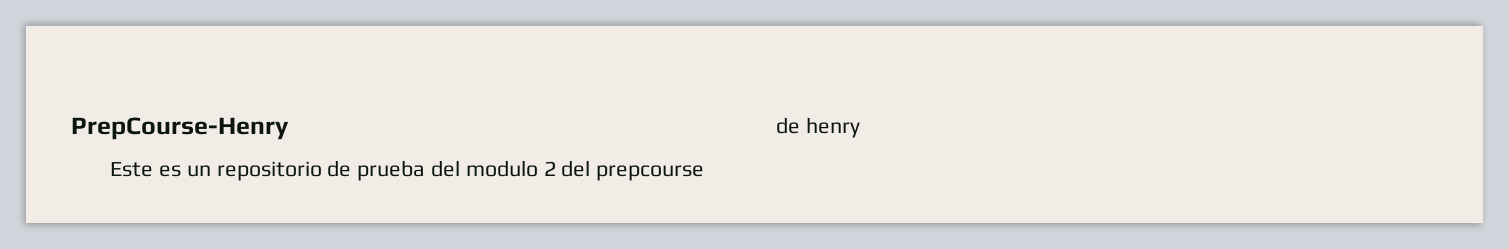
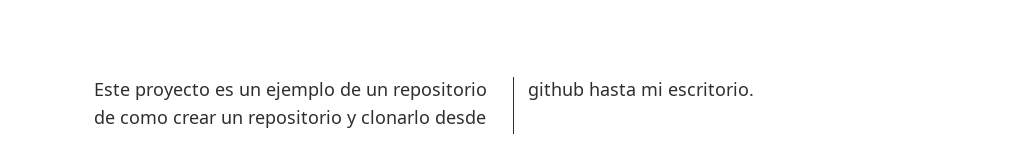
- PrepCourse-Henry
- Este es un repositorio de prueba del modulo 2 del prepcourse de henry
+ Este proyecto es un ejemplo de un repositorio de como crear un repositorio y clonarlo desde github hasta mi escritorio.

